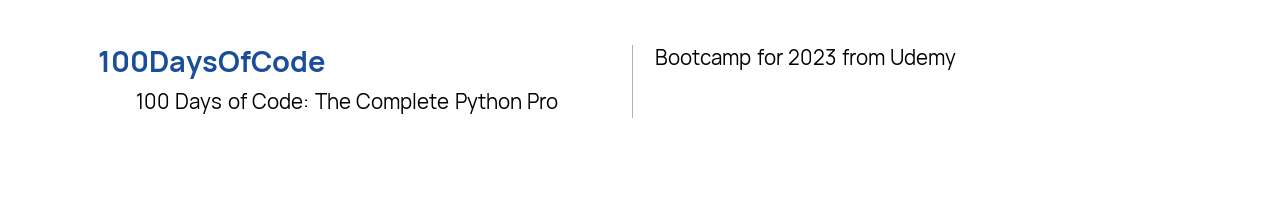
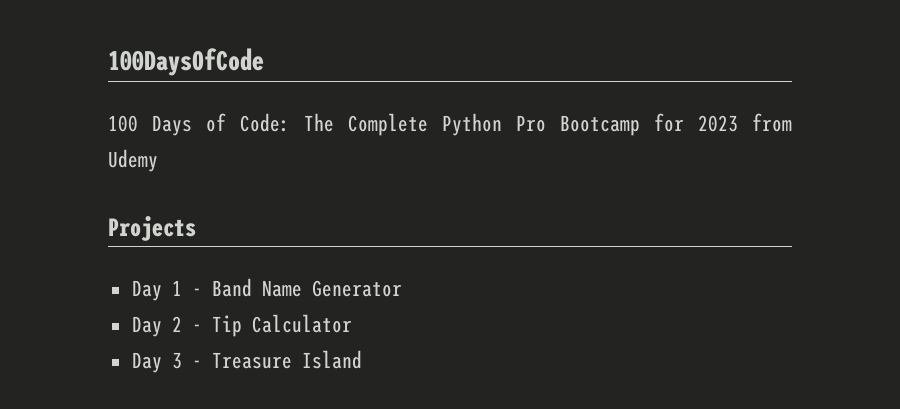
+ Projects
+ Day 1 - Band Name Generator
+ Day 2 - Tip Calculator
+ Day 3 - Treasure Island

